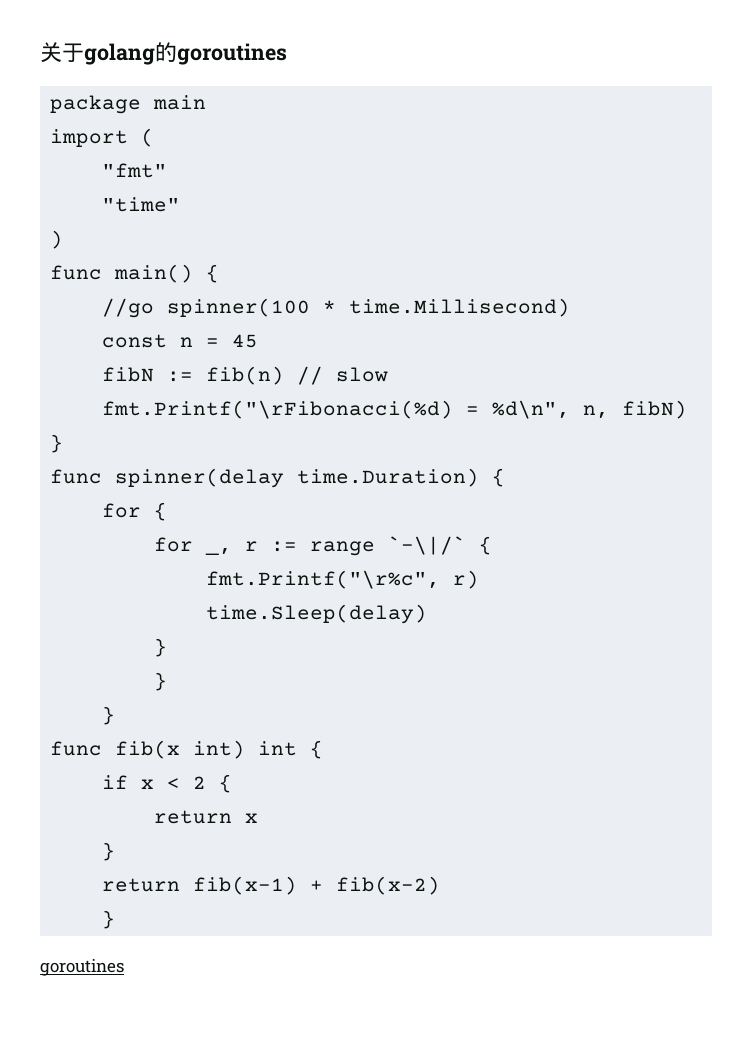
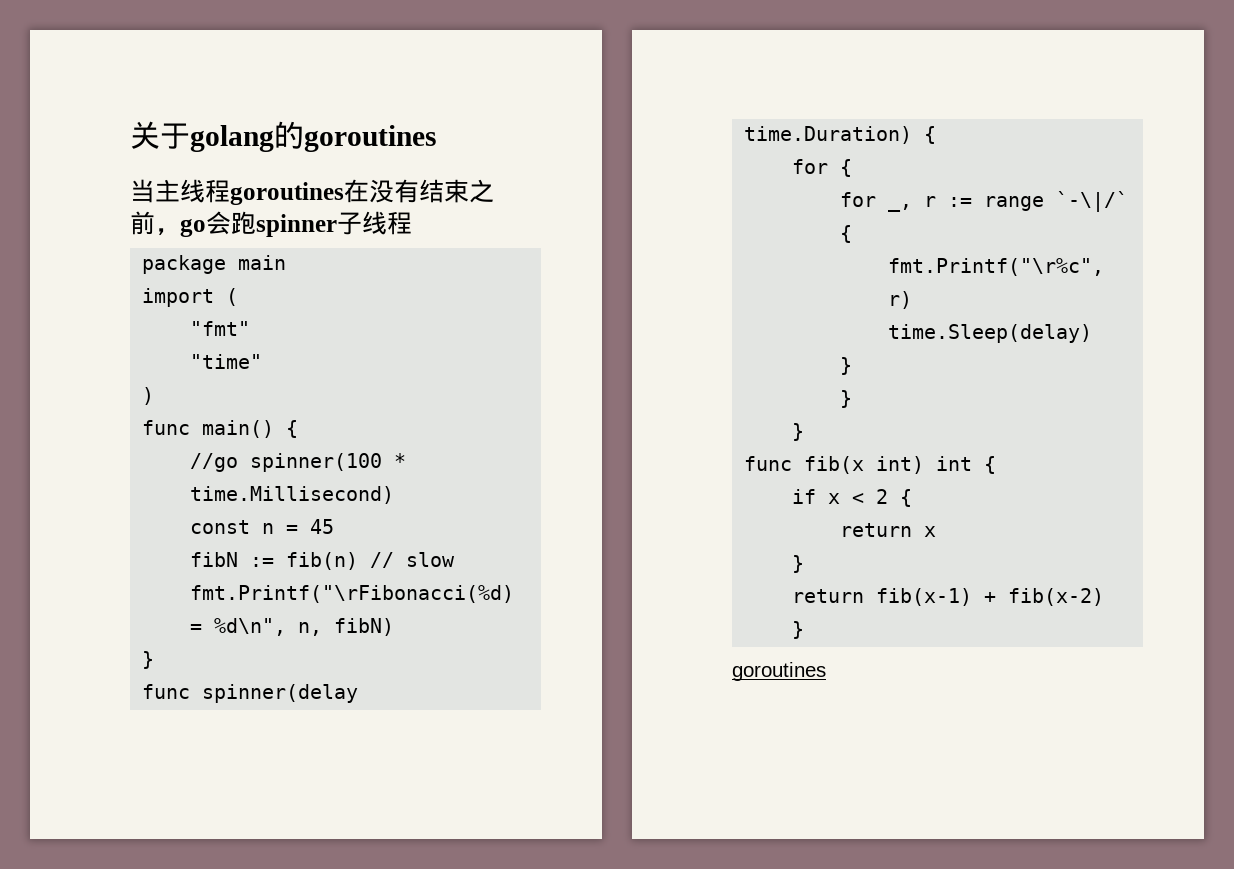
+ 当主线程goroutines在没有结束之前，go会跑spinner子线程

